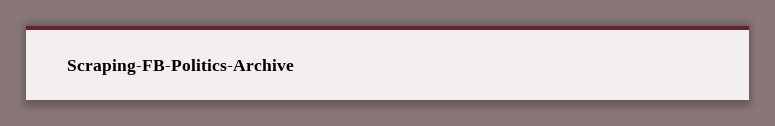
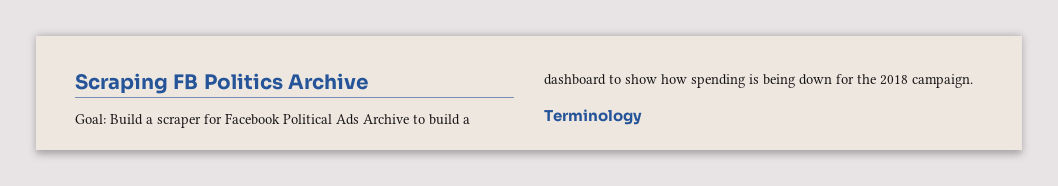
- Scraping-FB-Politics-Archive
+ Scraping FB Politics Archive
+ Goal: Build a scraper for Facebook Political Ads Archive to build a dashboard to show how spending is being down for the 2018 campaign.
+ Terminology

